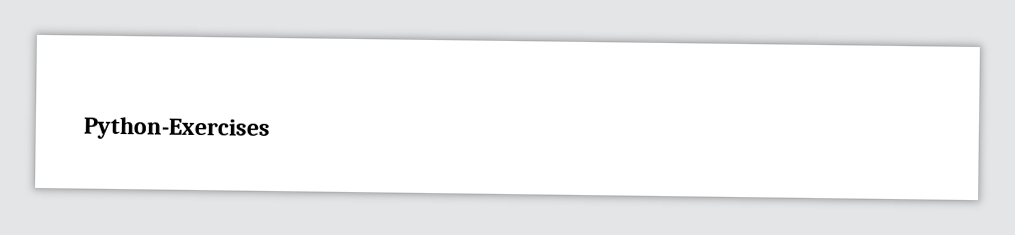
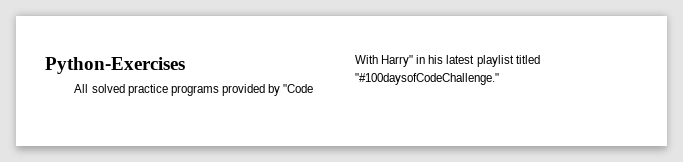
+ All solved practice programs provided by "Code With Harry" in his latest playlist titled "#100daysofCodeChallenge."

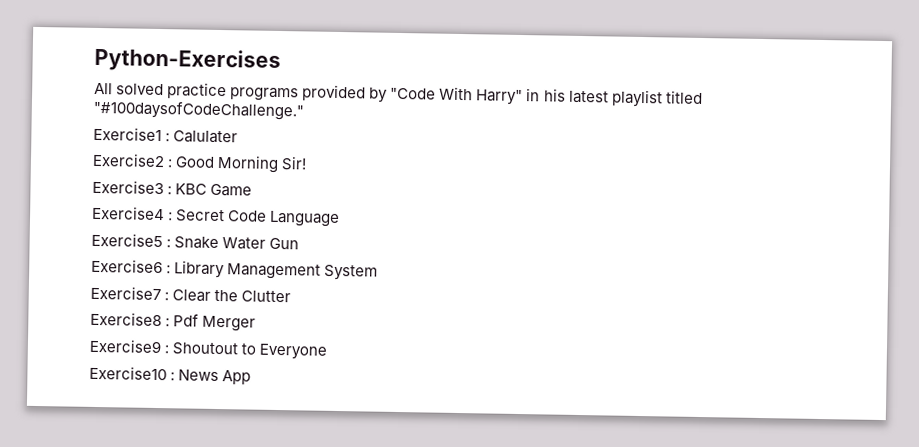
+ Exercise1 : Calulater
+ Exercise2 : Good Morning Sir!
+ Exercise3 : KBC Game
+ Exercise4 : Secret Code Language
+ Exercise5 : Snake Water Gun
+ Exercise6 : Library Management System
+ Exercise7 : Clear the Clutter
+ Exercise8 : Pdf Merger
+ Exercise9 : Shoutout to Everyone
+ Exercise10 : News App

